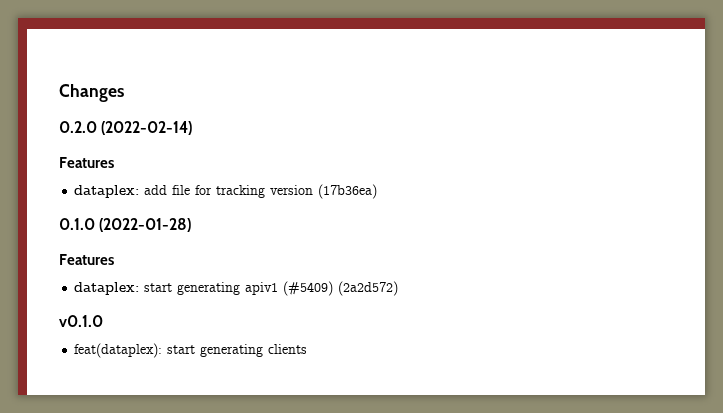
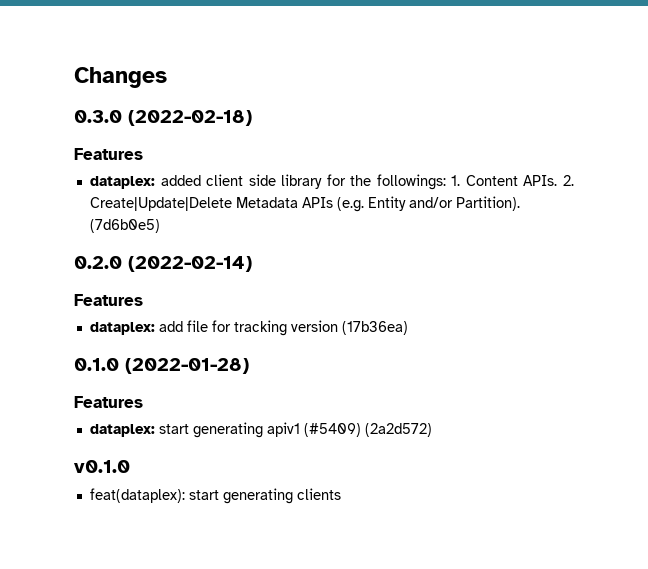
+ 0.3.0 (2022-02-18)
+ Features
+ dataplex: added client side library for the followings: 1. Content APIs. 2. Create|Update|Delete Metadata APIs (e.g. Entity and/or Partition). (7d6b0e5)

